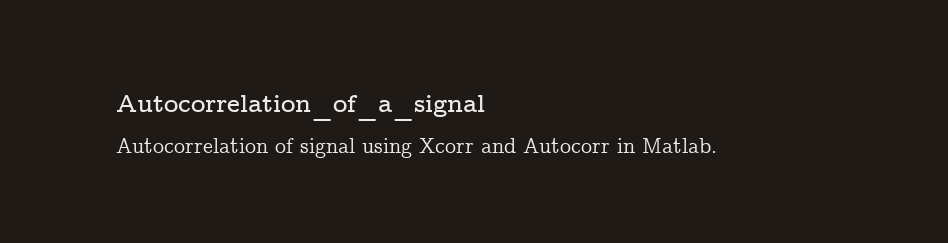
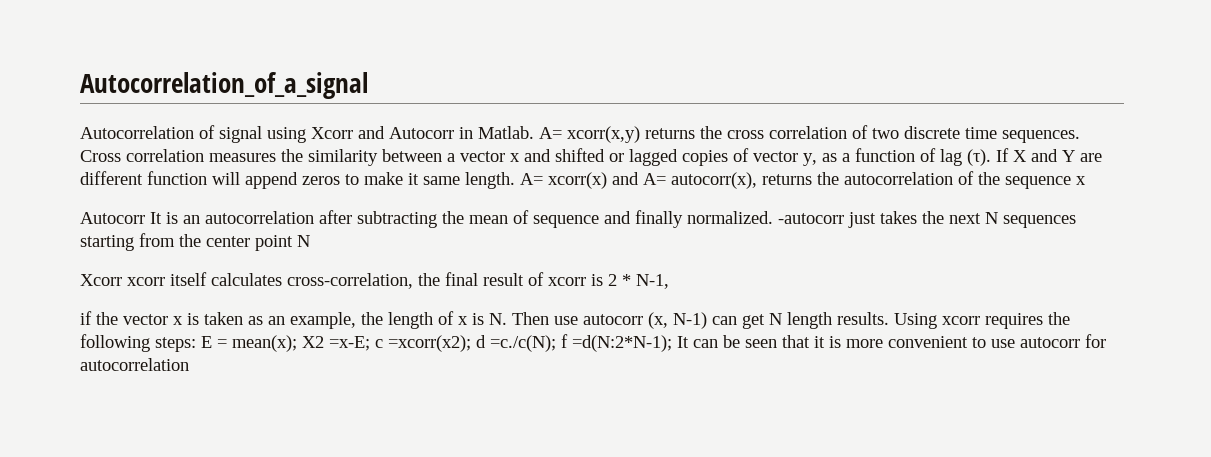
+ A= xcorr(x,y) returns the cross correlation of two discrete time sequences. Cross correlation measures the similarity between a vector x and shifted or lagged copies of vector y, as a function of lag (τ). If X and Y are different function will append zeros to make it same length. A= xcorr(x) and A= autocorr(x), returns the autocorrelation of the sequence x
+ Autocorr It is an autocorrelation after subtracting the mean of sequence and finally normalized. -autocorr just takes the next N sequences starting from the center point N
+ Xcorr xcorr itself calculates cross-correlation, the final result of xcorr is 2 * N-1,
+ if the vector x is taken as an example, the length of x is N. Then use autocorr (x, N-1) can get N length results. Using xcorr requires the following steps: E = mean(x); X2 =x-E; c =xcorr(x2); d =c./c(N); f =d(N:2*N-1); It can be seen that it is more convenient to use autocorr for autocorrelation

